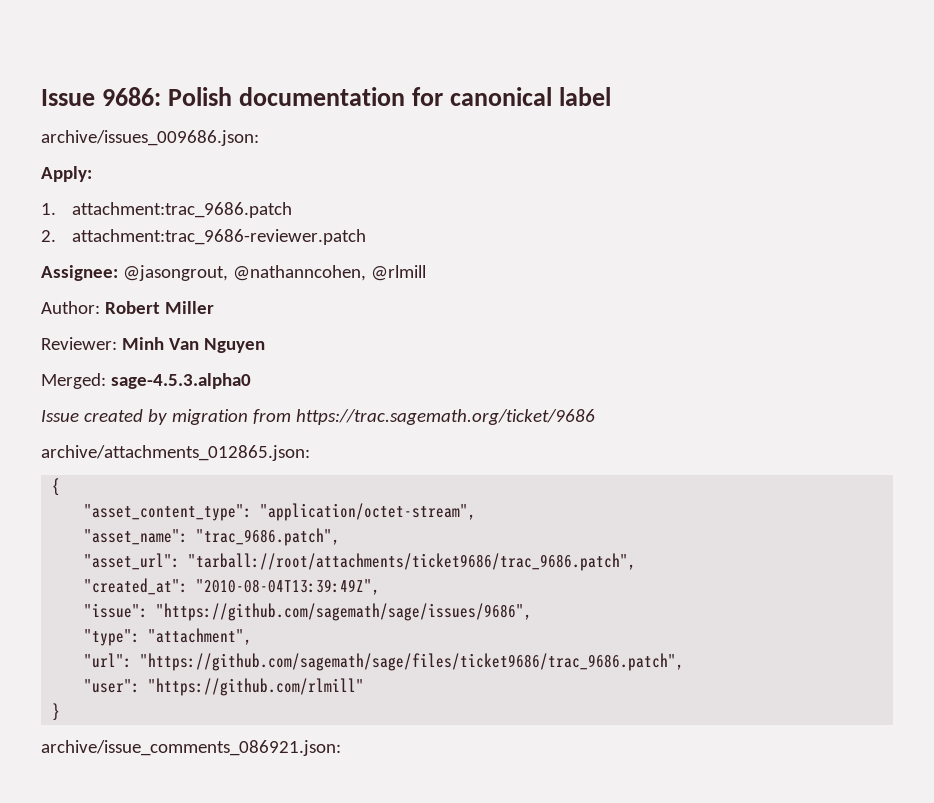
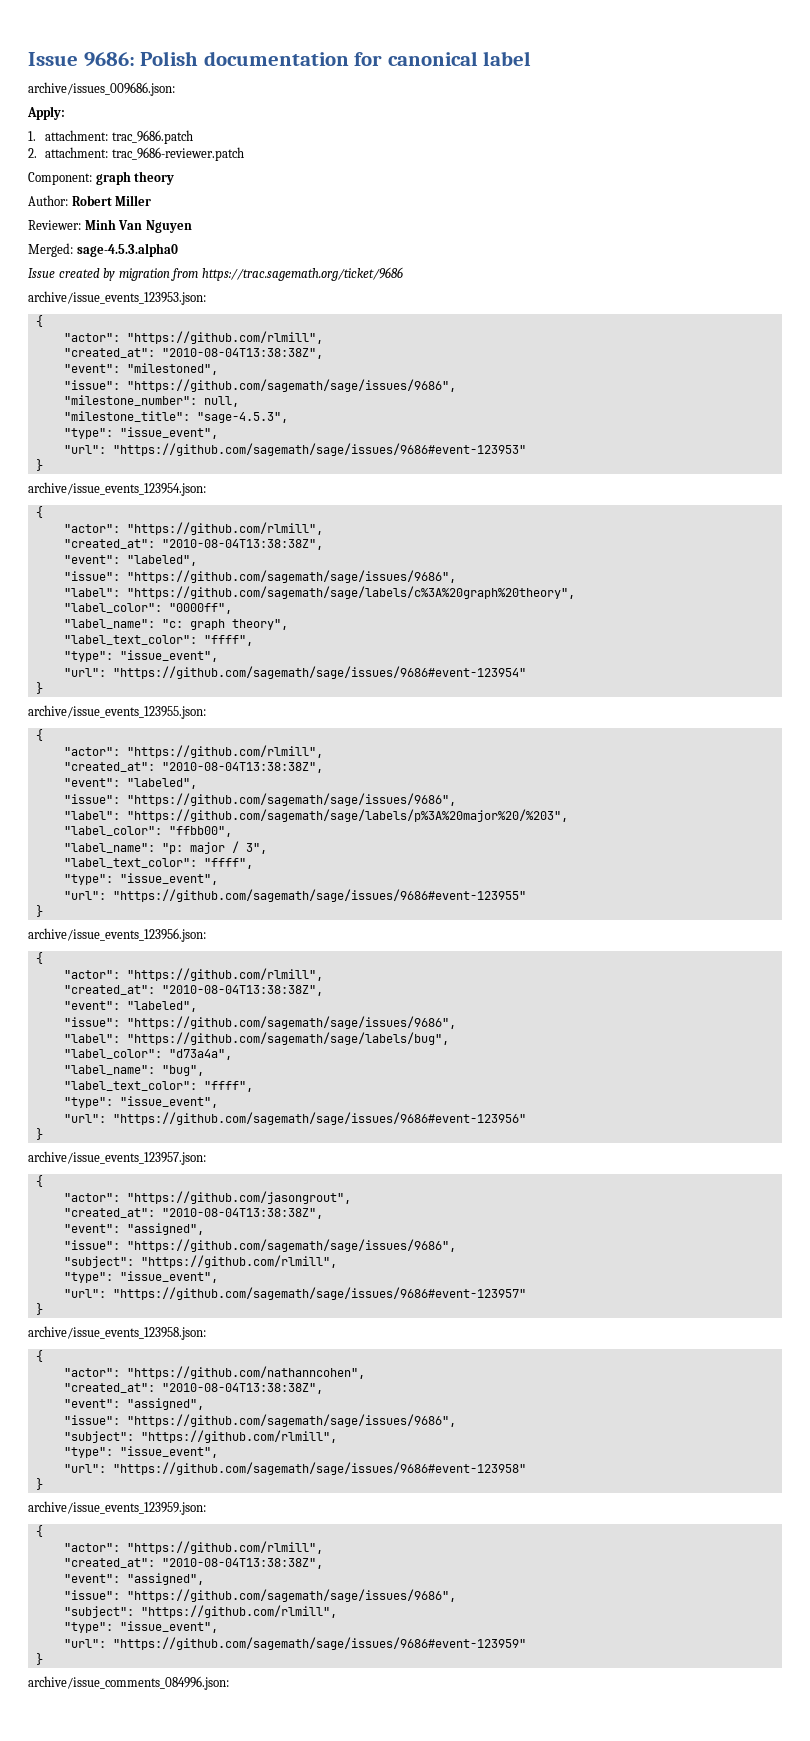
- 1. attachment:trac_9686.patch
+ 1. attachment: trac_9686.patch
- 2. attachment:trac_9686-reviewer.patch
- Assignee: @jasongrout, @nathanncohen, @rlmill
+ 2. attachment: trac_9686-reviewer.patch
+ Component: graph theory
- archive/attachments_012865.json:
+ archive/issue_events_123953.json:
  {
- "asset_content_type": "application/octet-stream",
- "asset_name": "trac_9686.patch",
- "asset_url": "tarball://root/attachments/ticket9686/trac_9686.patch",
- "created_at": "2010-08-04T13:39:49Z",
+ "actor": "https://github.com/rlmill",
+ "created_at": "2010-08-04T13:38:38Z",
+ "event": "milestoned",
  "issue": "https://github.com/sagemath/sage/issues/9686",
- "type": "attachment",
- "url": "https://github.com/sagemath/sage/files/ticket9686/trac_9686.patch",
- "user": "https://github.com/rlmill"
+ "milestone_number": null,
+ "milestone_title": "sage-4.5.3",
+ "type": "issue_event",
+ "url": "https://github.com/sagemath/sage/issues/9686#event-123953"
  }
- archive/issue_comments_086921.json:
+ archive/issue_events_123954.json:
+ {
+ "actor": "https://github.com/rlmill",
+ "created_at": "2010-08-04T13:38:38Z",
+ "event": "labeled",
+ "issue": "https://github.com/sagemath/sage/issues/9686",
+ "label": "https://github.com/sagemath/sage/labels/c%3A%20graph%20theory",
+ "label_color": "0000ff",
+ "label_name": "c: graph theory",
+ "label_text_color": "ffff",
+ "type": "issue_event",
+ "url": "https://github.com/sagemath/sage/issues/9686#event-123954"
+ }
+ archive/issue_events_123955.json:
+ {
+ "actor": "https://github.com/rlmill",
+ "created_at": "2010-08-04T13:38:38Z",
+ "event": "labeled",
+ "issue": "https://github.com/sagemath/sage/issues/9686",
+ "label": "https://github.com/sagemath/sage/labels/p%3A%20major%20/%203",
+ "label_color": "ffbb00",
+ "label_name": "p: major / 3",
+ "label_text_color": "ffff",
+ "type": "issue_event",
+ "url": "https://github.com/sagemath/sage/issues/9686#event-123955"
+ }
+ archive/issue_events_123956.json:
+ {
+ "actor": "https://github.com/rlmill",
+ "created_at": "2010-08-04T13:38:38Z",
+ "event": "labeled",
+ "issue": "https://github.com/sagemath/sage/issues/9686",
+ "label": "https://github.com/sagemath/sage/labels/bug",
+ "label_color": "d73a4a",
+ "label_name": "bug",
+ "label_text_color": "ffff",
+ "type": "issue_event",
+ "url": "https://github.com/sagemath/sage/issues/9686#event-123956"
+ }
+ archive/issue_events_123957.json:
+ {
+ "actor": "https://github.com/jasongrout",
+ "created_at": "2010-08-04T13:38:38Z",
+ "event": "assigned",
+ "issue": "https://github.com/sagemath/sage/issues/9686",
+ "subject": "https://github.com/rlmill",
+ "type": "issue_event",
+ "url": "https://github.com/sagemath/sage/issues/9686#event-123957"
+ }
+ archive/issue_events_123958.json:
+ {
+ "actor": "https://github.com/nathanncohen",
+ "created_at": "2010-08-04T13:38:38Z",
+ "event": "assigned",
+ "issue": "https://github.com/sagemath/sage/issues/9686",
+ "subject": "https://github.com/rlmill",
+ "type": "issue_event",
+ "url": "https://github.com/sagemath/sage/issues/9686#event-123958"
+ }
+ archive/issue_events_123959.json:
+ {
+ "actor": "https://github.com/rlmill",
+ "created_at": "2010-08-04T13:38:38Z",
+ "event": "assigned",
+ "issue": "https://github.com/sagemath/sage/issues/9686",
+ "subject": "https://github.com/rlmill",
+ "type": "issue_event",
+ "url": "https://github.com/sagemath/sage/issues/9686#event-123959"
+ }
+ archive/issue_comments_084996.json:

